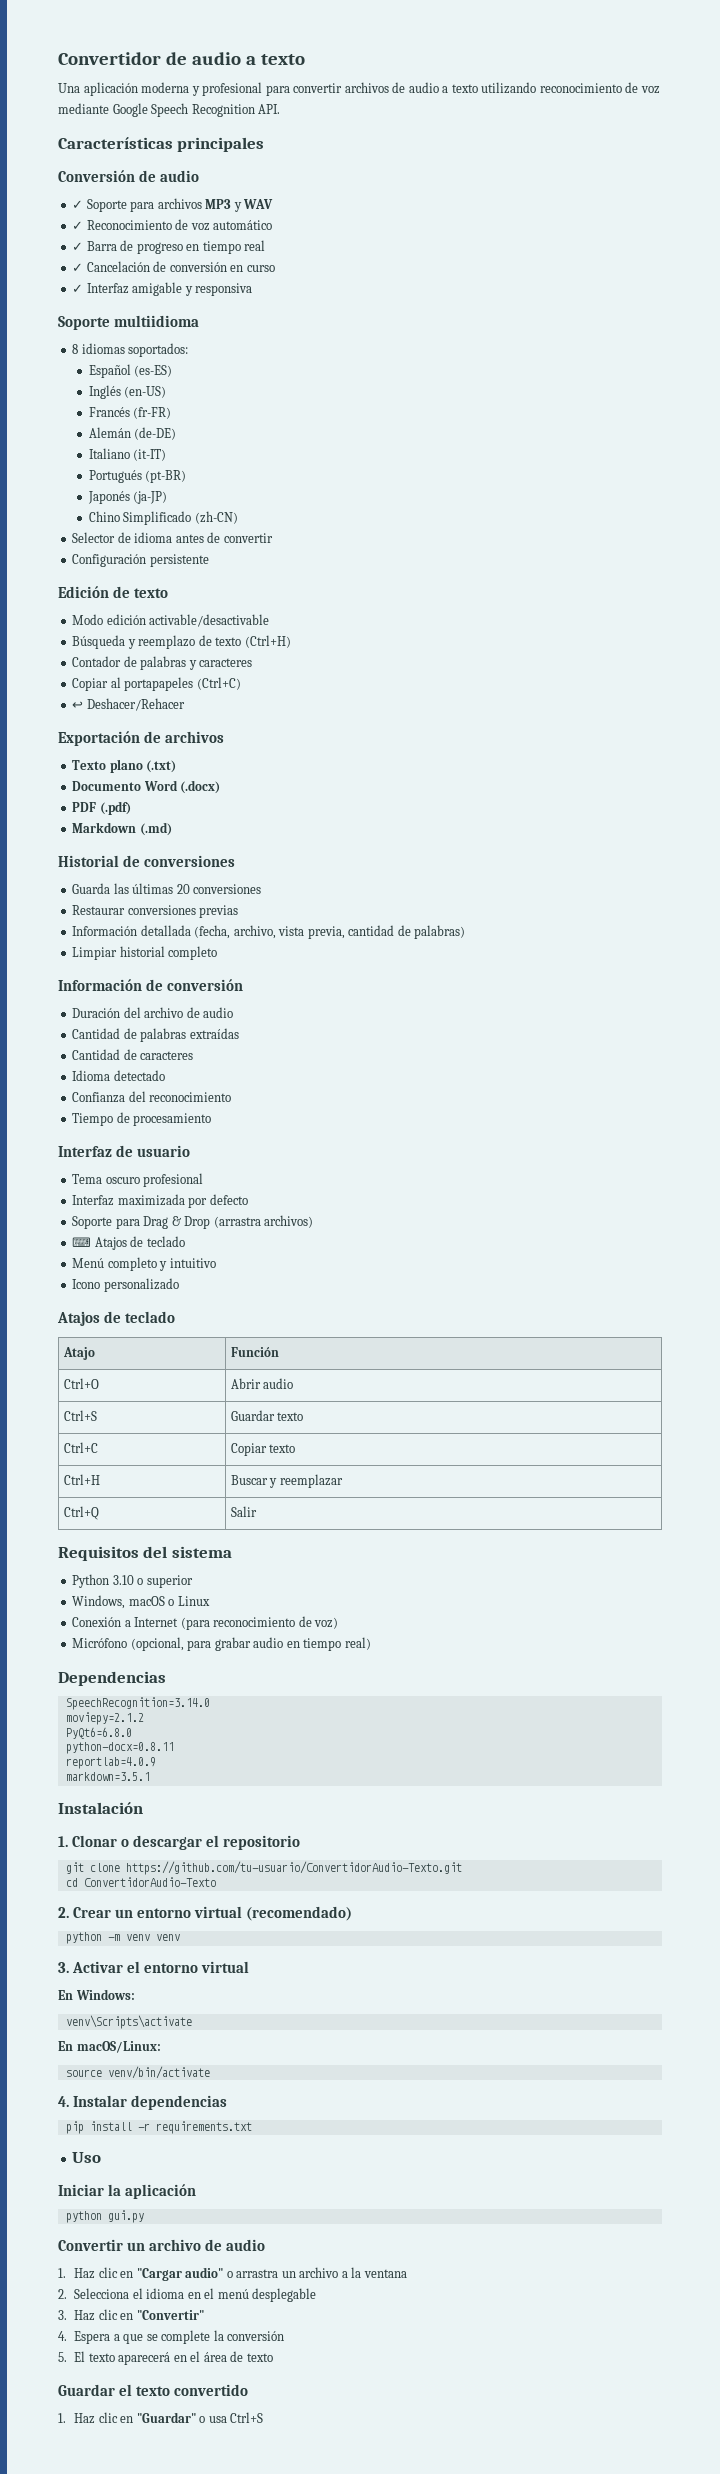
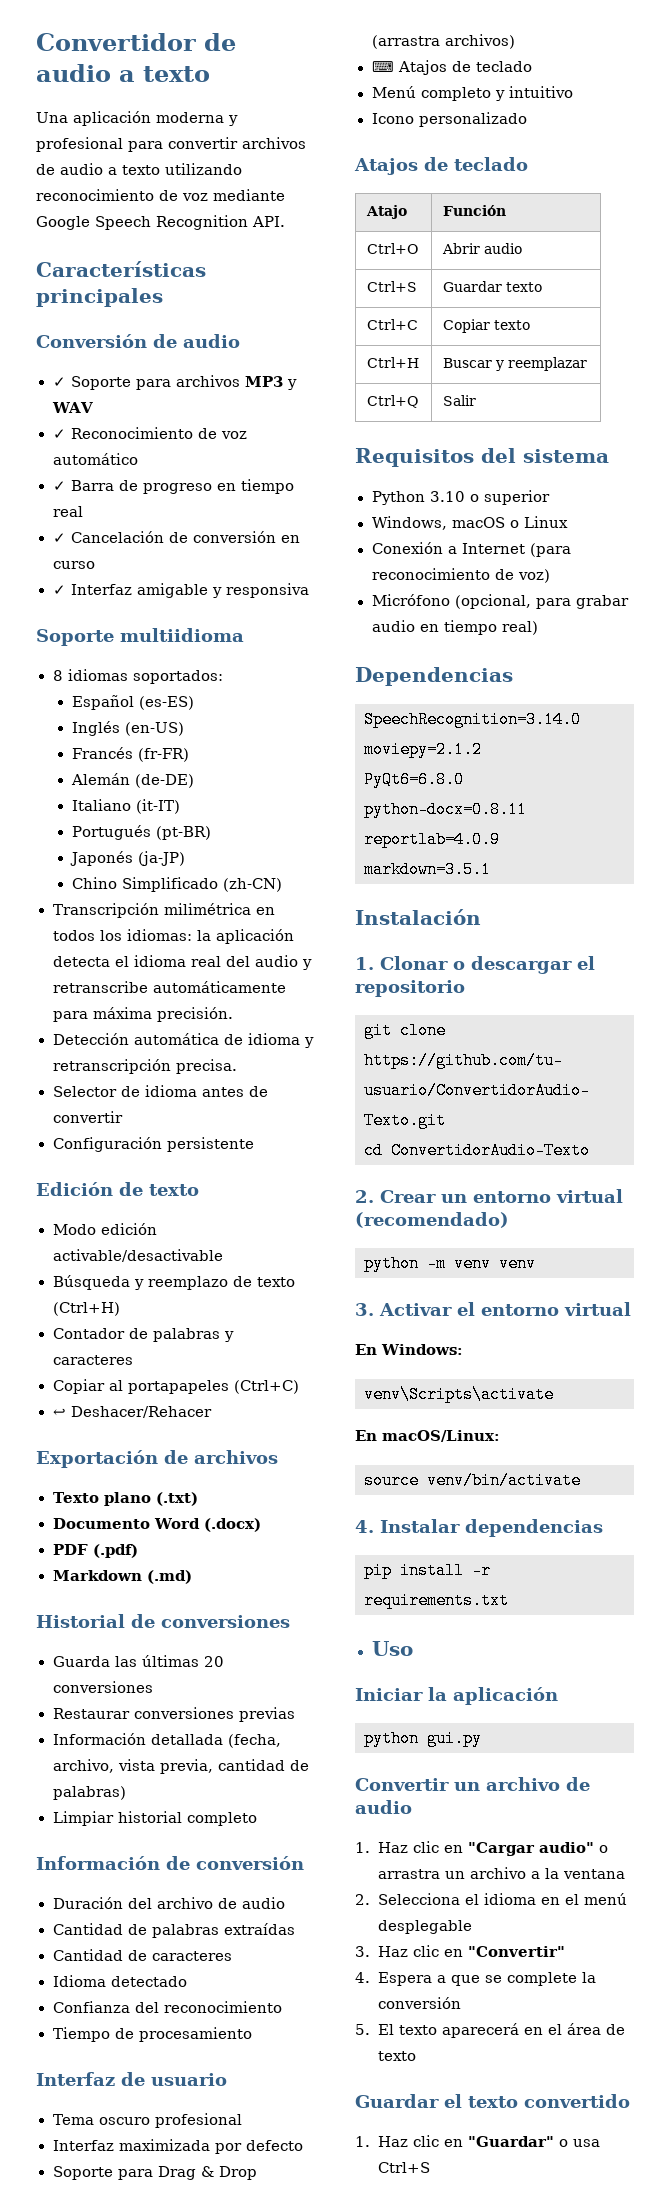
+ Transcripción milimétrica en todos los idiomas: la aplicación detecta el idioma real del audio y retranscribe automáticamente para máxima precisión.
+ Detección automática de idioma y retranscripción precisa.

